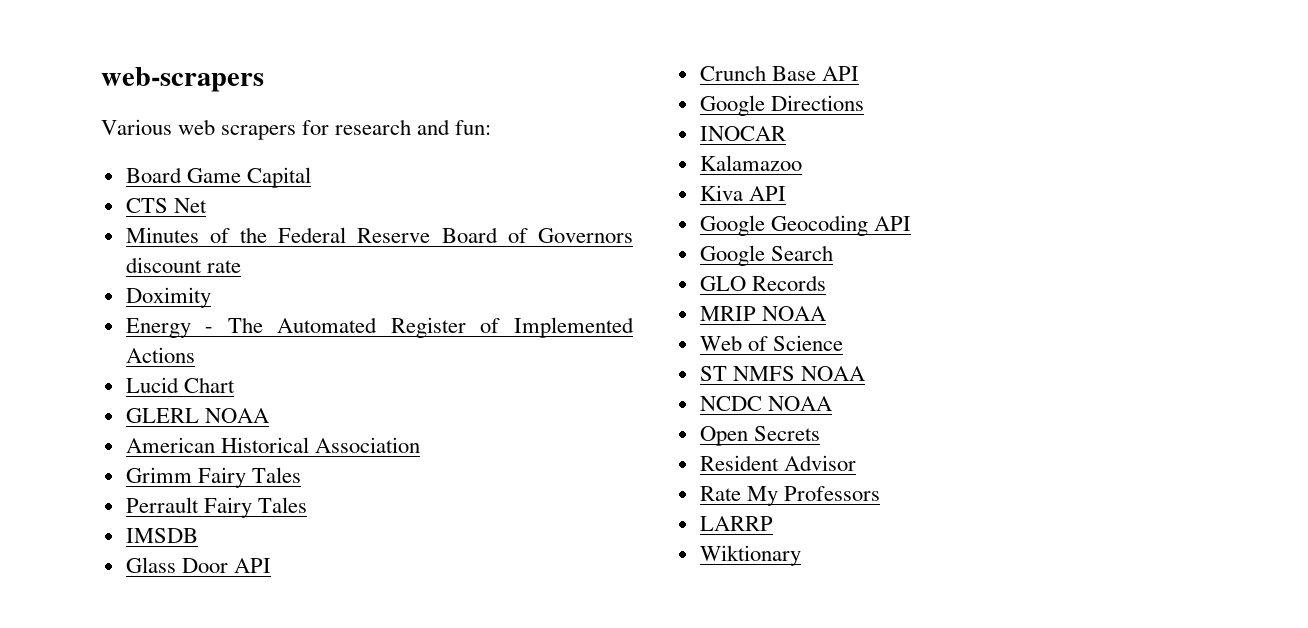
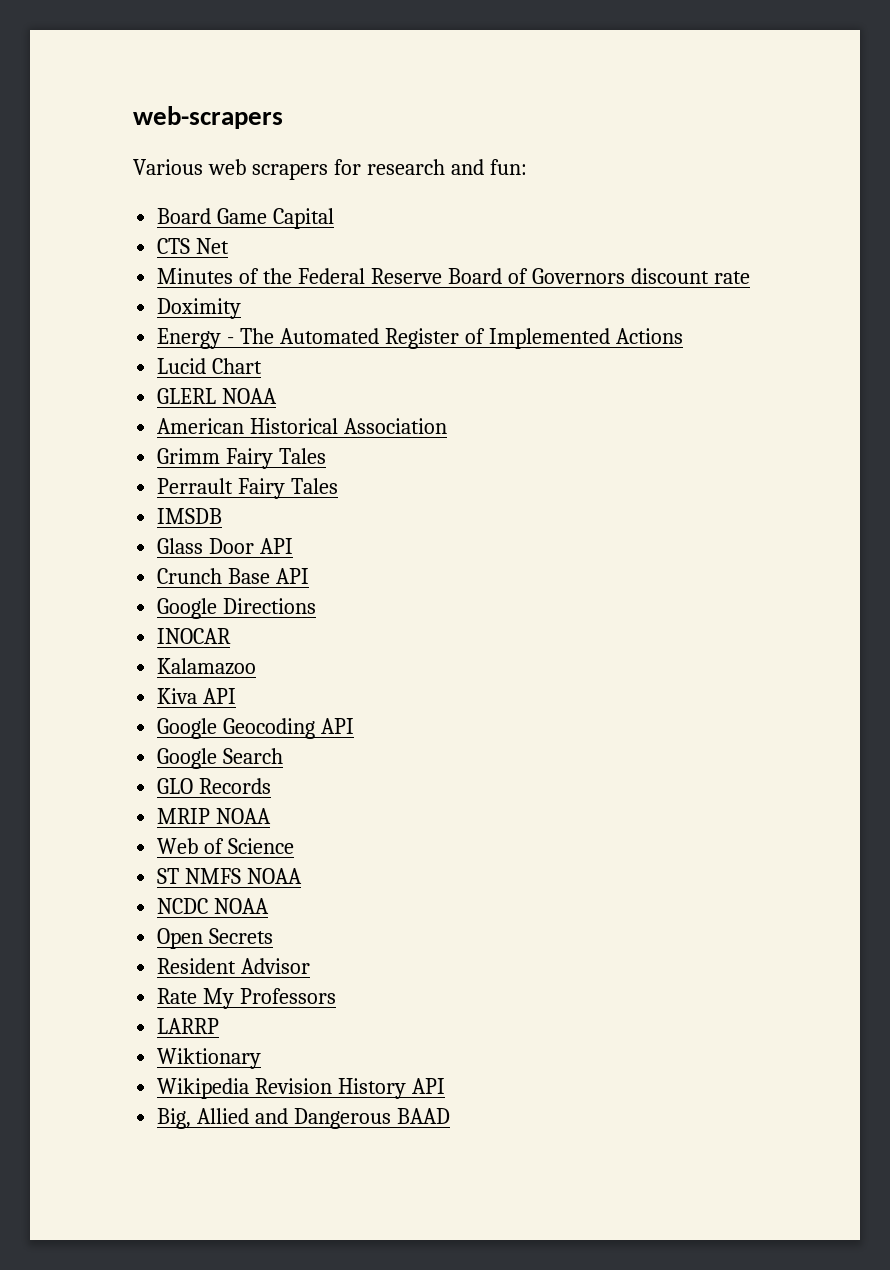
+ Wikipedia Revision History API
+ Big, Allied and Dangerous BAAD

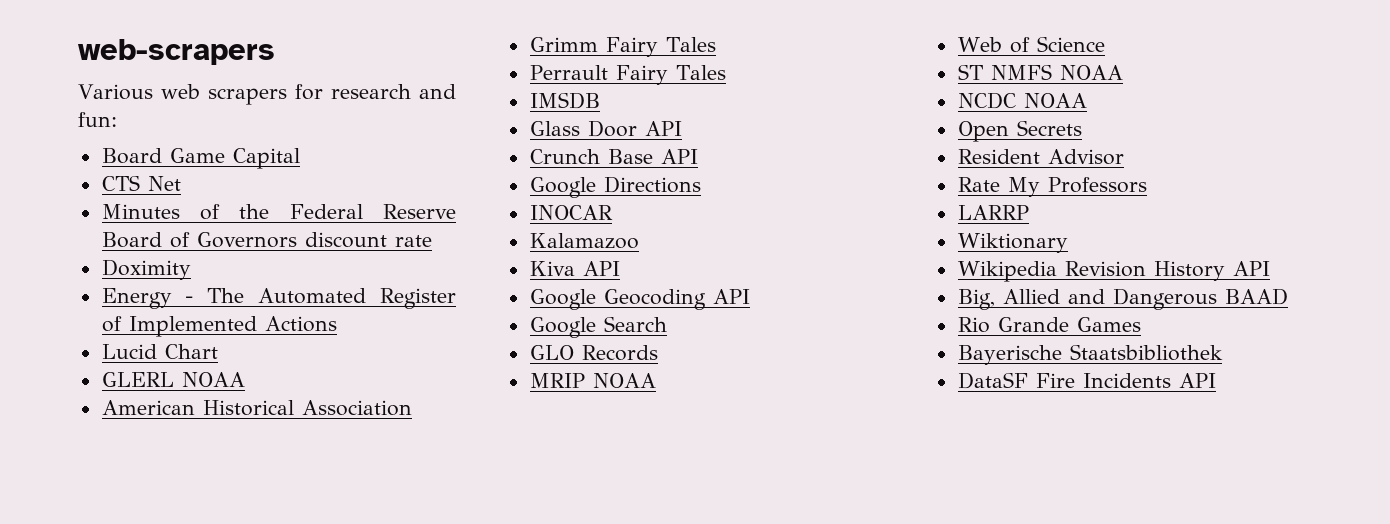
+ Rio Grande Games
+ Bayerische Staatsbibliothek
+ DataSF Fire Incidents API

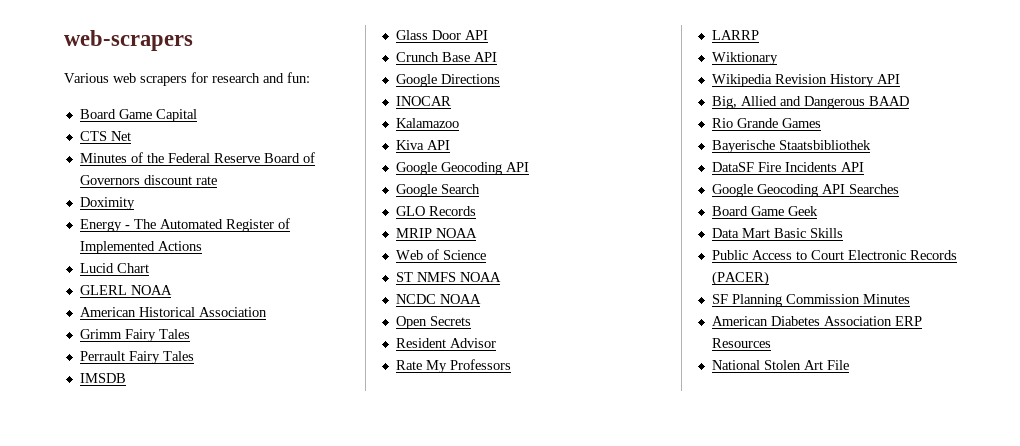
+ Google Geocoding API Searches
+ Board Game Geek
+ Data Mart Basic Skills
+ Public Access to Court Electronic Records (PACER)
+ SF Planning Commission Minutes
+ American Diabetes Association ERP Resources
+ National Stolen Art File

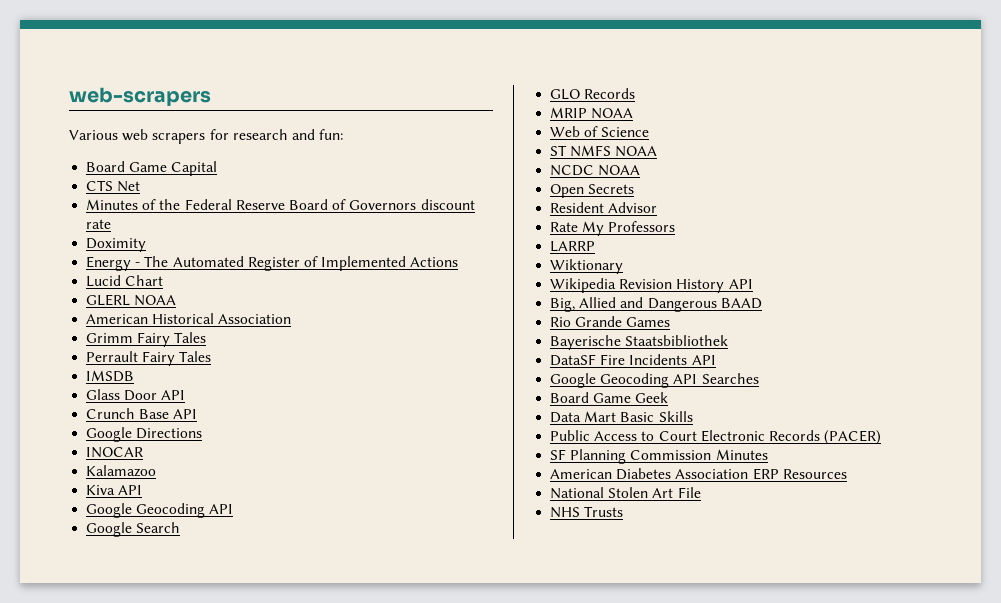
+ NHS Trusts

